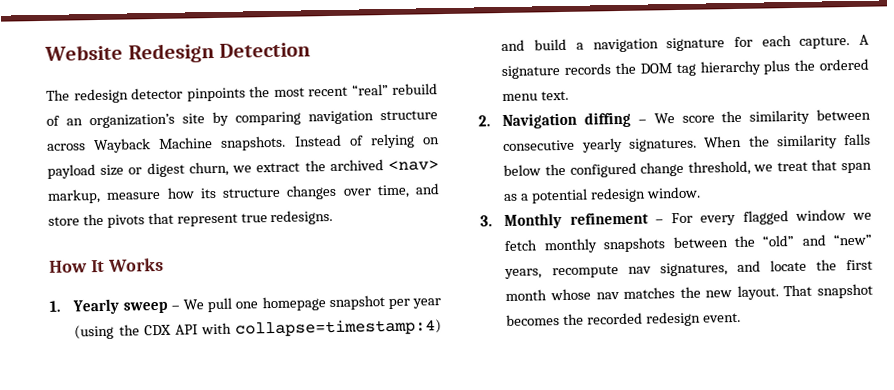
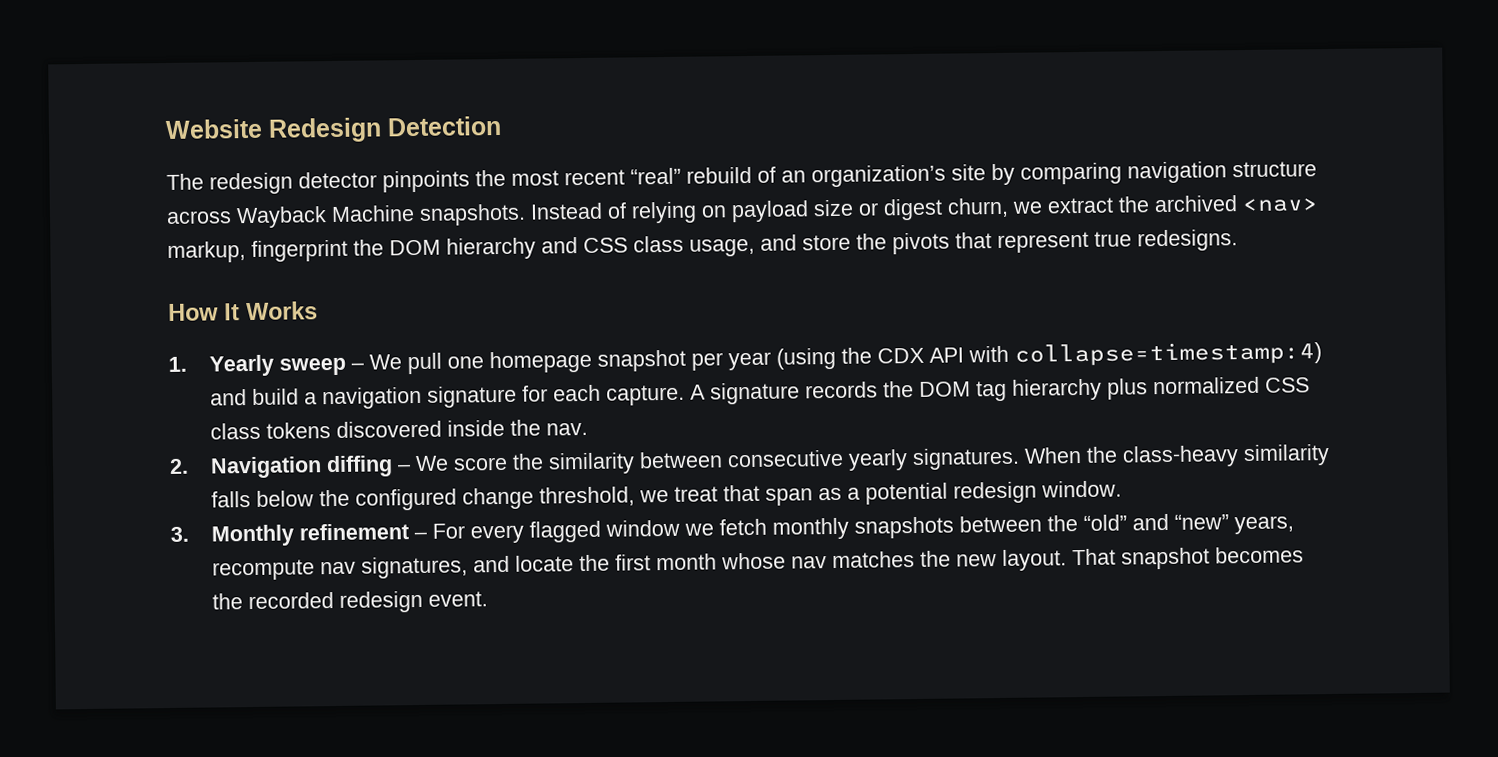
- Instead of relying on payload size or digest churn, we extract the archived <nav> markup, measure how its structure changes over time, and store the pivots that represent true redesigns.
+ Instead of relying on payload size or digest churn, we extract the archived <nav> markup, fingerprint the DOM hierarchy and CSS class usage, and store the pivots that represent true redesigns.
- A signature records the DOM tag hierarchy plus the ordered menu text.
+ A signature records the DOM tag hierarchy plus normalized CSS class tokens discovered inside the nav.
- When the similarity falls below the configured change threshold, we treat that span as a potential redesign window.
+ When the class-heavy similarity falls below the configured change threshold, we treat that span as a potential redesign window.

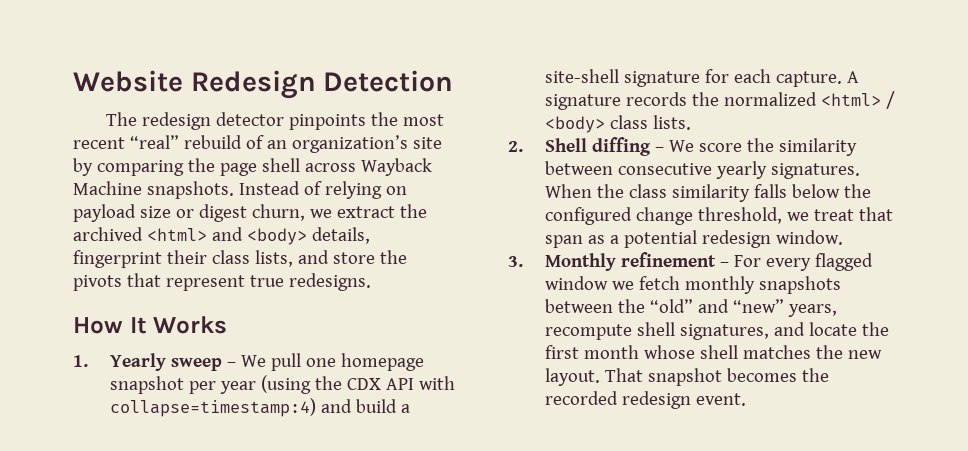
- The redesign detector pinpoints the most recent “real” rebuild of an organization’s site by comparing navigation structure across Wayback Machine snapshots.
+ The redesign detector pinpoints the most recent “real” rebuild of an organization’s site by comparing the page shell across Wayback Machine snapshots.
- Instead of relying on payload size or digest churn, we extract the archived <nav> markup, fingerprint the DOM hierarchy and CSS class usage, and store the pivots that represent true redesigns.
+ Instead of relying on payload size or digest churn, we extract the archived <html> and <body> details, fingerprint their class lists, and store the pivots that represent true redesigns.
- 1. Yearly sweep – We pull one homepage snapshot per year (using the CDX API with collapse=timestamp:4) and build a navigation signature for each capture.
+ 1. Yearly sweep – We pull one homepage snapshot per year (using the CDX API with collapse=timestamp:4) and build a site-shell signature for each capture.
- A signature records the DOM tag hierarchy plus normalized CSS class tokens discovered inside the nav.
+ A signature records the normalized <html> / <body> class lists.
- 2. Navigation diffing – We score the similarity between consecutive yearly signatures.
+ 2. Shell diffing – We score the similarity between consecutive yearly signatures.
- When the class-heavy similarity falls below the configured change threshold, we treat that span as a potential redesign window.
+ When the class similarity falls below the configured change threshold, we treat that span as a potential redesign window.
- 3. Monthly refinement – For every flagged window we fetch monthly snapshots between the “old” and “new” years, recompute nav signatures, and locate the first month whose nav matches the new layout.
+ 3. Monthly refinement – For every flagged window we fetch monthly snapshots between the “old” and “new” years, recompute shell signatures, and locate the first month whose shell matches the new layout.

